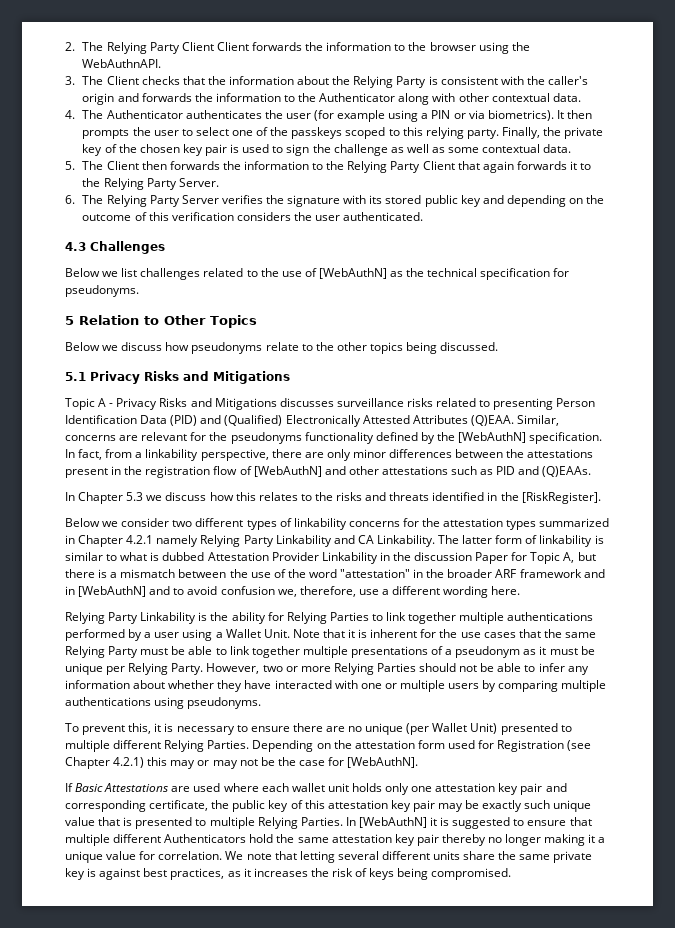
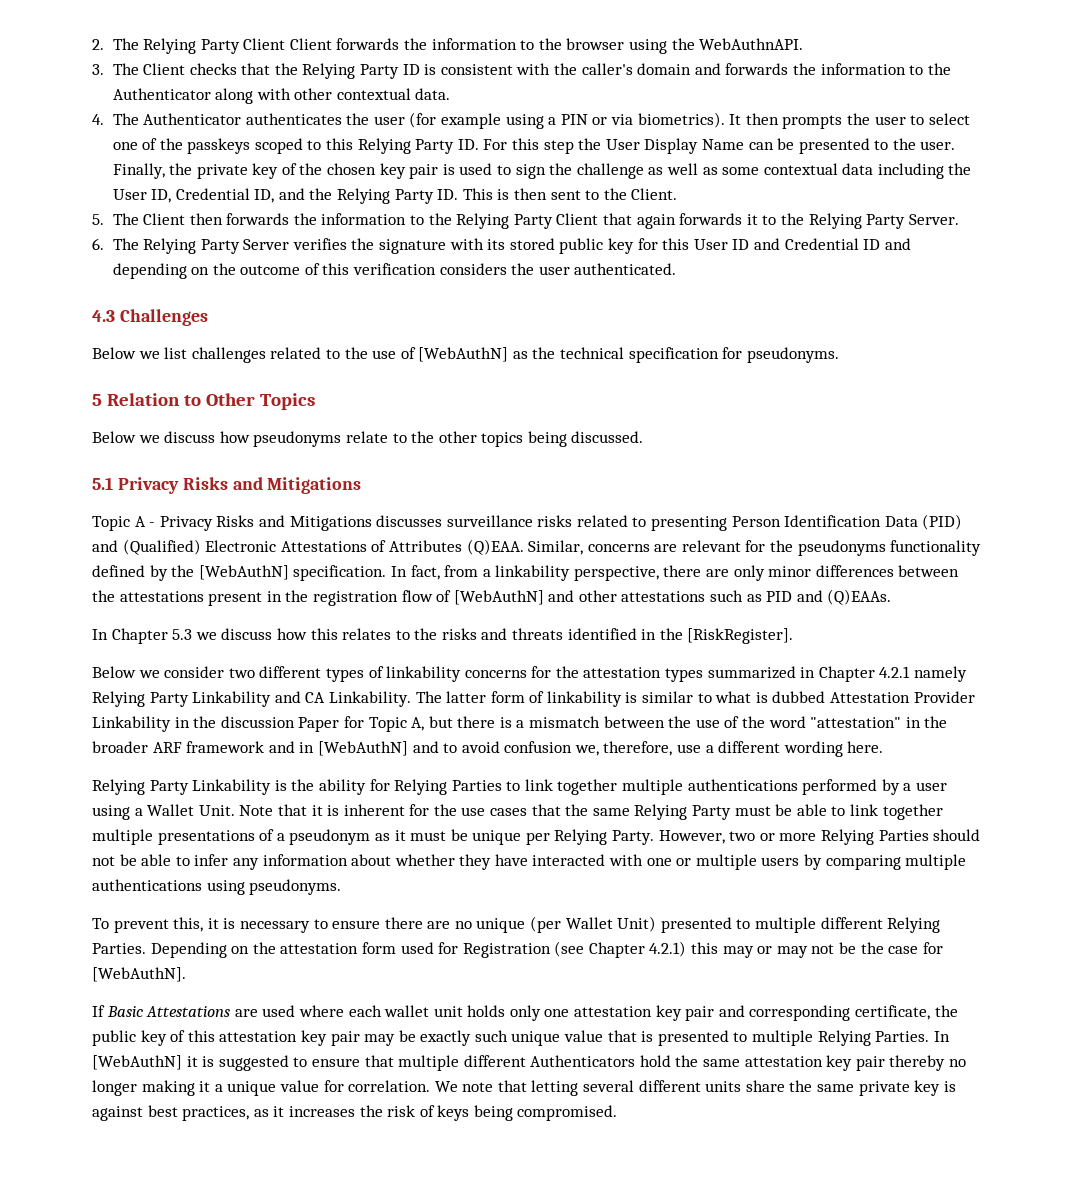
- 3. The Client checks that the information about the Relying Party is consistent with the caller's origin and forwards the information to the Authenticator along with other contextual data.
+ 3. The Client checks that the Relying Party ID is consistent with the caller's domain and forwards the information to the Authenticator along with other contextual data.
- It then prompts the user to select one of the passkeys scoped to this relying party.
+ It then prompts the user to select one of the passkeys scoped to this Relying Party ID. For this step the User Display Name can be presented to the user.
- Finally, the private key of the chosen key pair is used to sign the challenge as well as some contextual data.
+ Finally, the private key of the chosen key pair is used to sign the challenge as well as some contextual data including the User ID, Credential ID, and the Relying Party ID. This is then sent to the Client.
- 6. The Relying Party Server verifies the signature with its stored public key and depending on the outcome of this verification considers the user authenticated.
+ 6. The Relying Party Server verifies the signature with its stored public key for this User ID and Credential ID and depending on the outcome of this verification considers the user authenticated.
- Topic A - Privacy Risks and Mitigations discusses surveillance risks related to presenting Person Identification Data (PID) and (Qualified) Electronically Attested Attributes (Q)EAA.
+ Topic A - Privacy Risks and Mitigations discusses surveillance risks related to presenting Person Identification Data (PID) and (Qualified) Electronic Attestations of Attributes (Q)EAA.

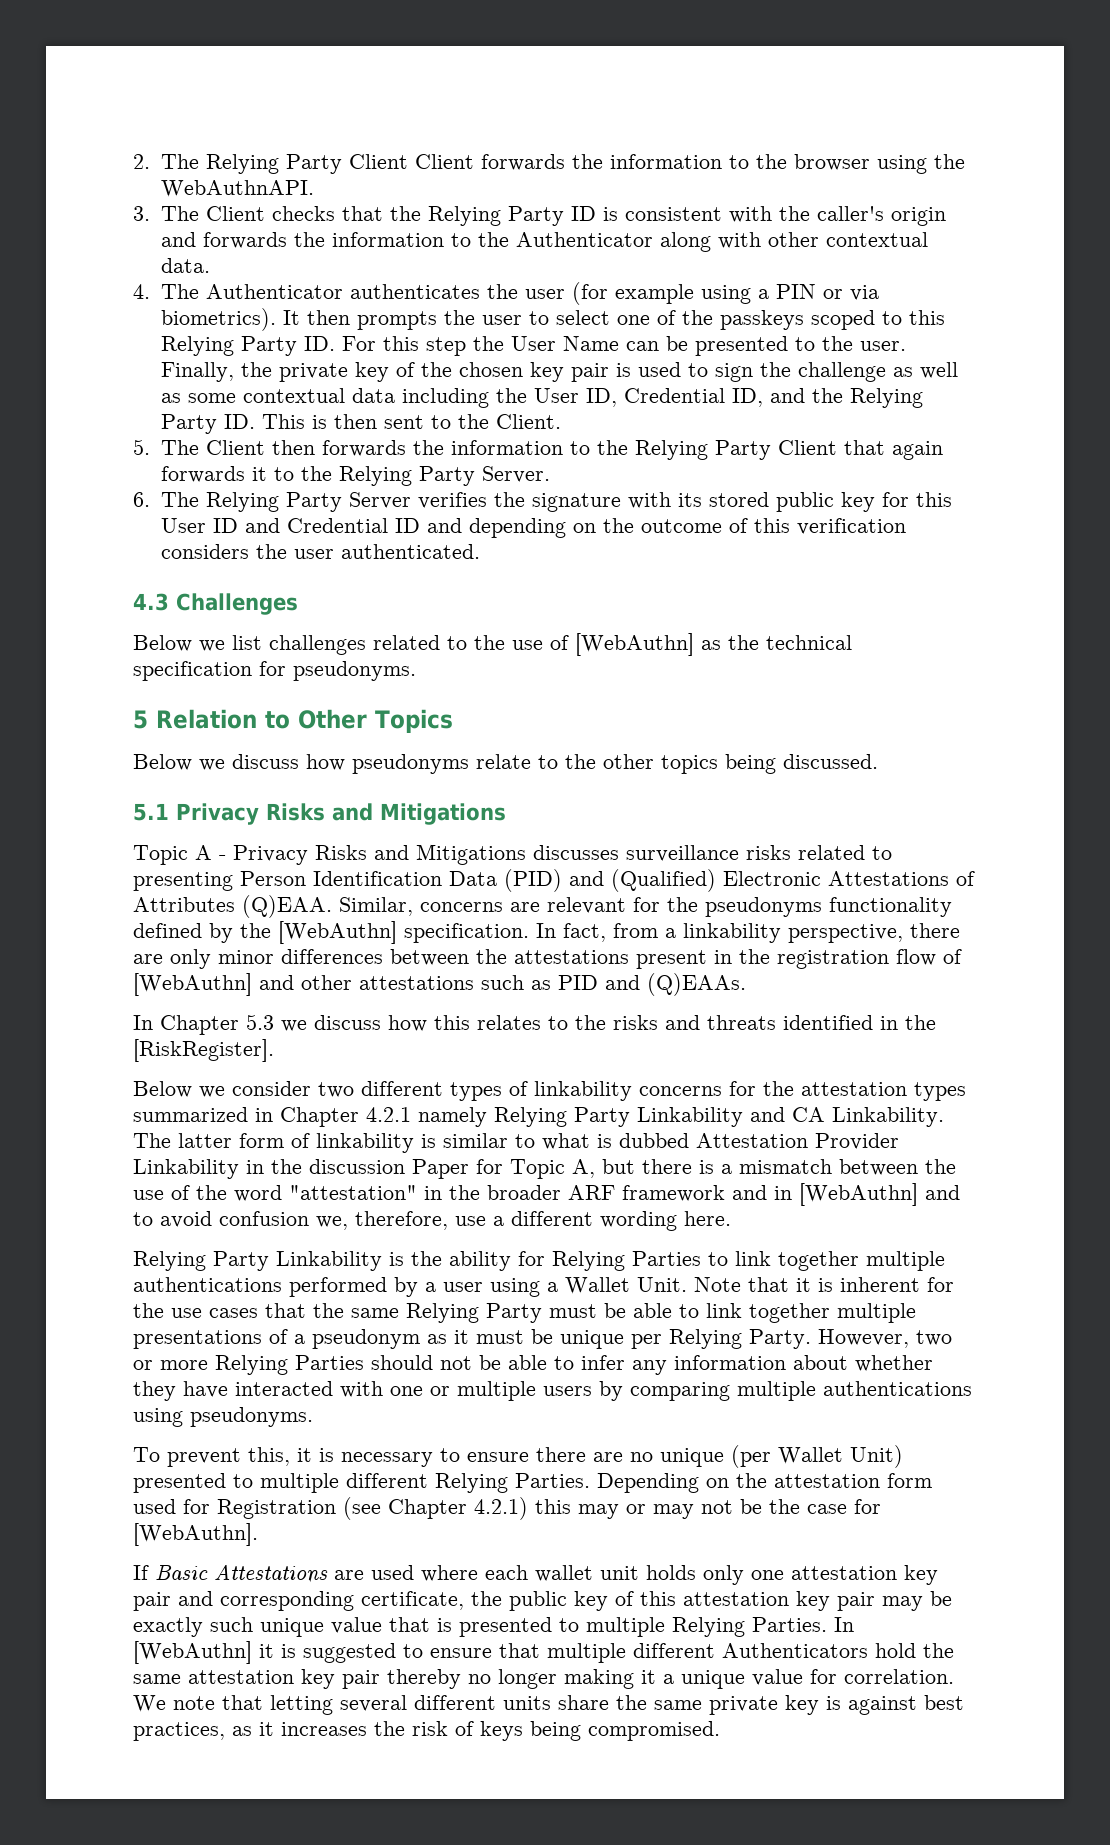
- 3. The Client checks that the Relying Party ID is consistent with the caller's domain and forwards the information to the Authenticator along with other contextual data.
+ 3. The Client checks that the Relying Party ID is consistent with the caller's origin and forwards the information to the Authenticator along with other contextual data.
- It then prompts the user to select one of the passkeys scoped to this Relying Party ID. For this step the User Display Name can be presented to the user.
+ It then prompts the user to select one of the passkeys scoped to this Relying Party ID. For this step the User Name can be presented to the user.
- Below we list challenges related to the use of [WebAuthN] as the technical specification for pseudonyms.
+ Below we list challenges related to the use of [WebAuthn] as the technical specification for pseudonyms.
- Similar, concerns are relevant for the pseudonyms functionality defined by the [WebAuthN] specification.
+ Similar, concerns are relevant for the pseudonyms functionality defined by the [WebAuthn] specification.
- In fact, from a linkability perspective, there are only minor differences between the attestations present in the registration flow of [WebAuthN] and other attestations such as PID and (Q)EAAs.
+ In fact, from a linkability perspective, there are only minor differences between the attestations present in the registration flow of [WebAuthn] and other attestations such as PID and (Q)EAAs.
- The latter form of linkability is similar to what is dubbed Attestation Provider Linkability in the discussion Paper for Topic A, but there is a mismatch between the use of the word "attestation" in the broader ARF framework and in [WebAuthN] and to avoid confusion we, therefore, use a different wording here.
+ The latter form of linkability is similar to what is dubbed Attestation Provider Linkability in the discussion Paper for Topic A, but there is a mismatch between the use of the word "attestation" in the broader ARF framework and in [WebAuthn] and to avoid confusion we, therefore, use a different wording here.
- Depending on the attestation form used for Registration (see Chapter 4.2.1) this may or may not be the case for [WebAuthN].
+ Depending on the attestation form used for Registration (see Chapter 4.2.1) this may or may not be the case for [WebAuthn].
- In [WebAuthN] it is suggested to ensure that multiple different Authenticators hold the same attestation key pair thereby no longer making it a unique value for correlation.
+ In [WebAuthn] it is suggested to ensure that multiple different Authenticators hold the same attestation key pair thereby no longer making it a unique value for correlation.

